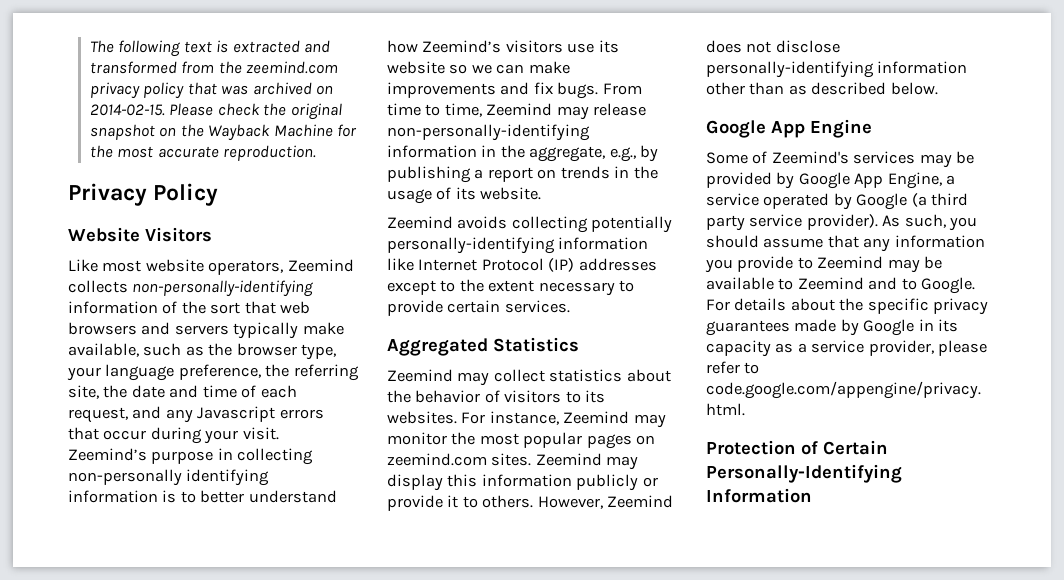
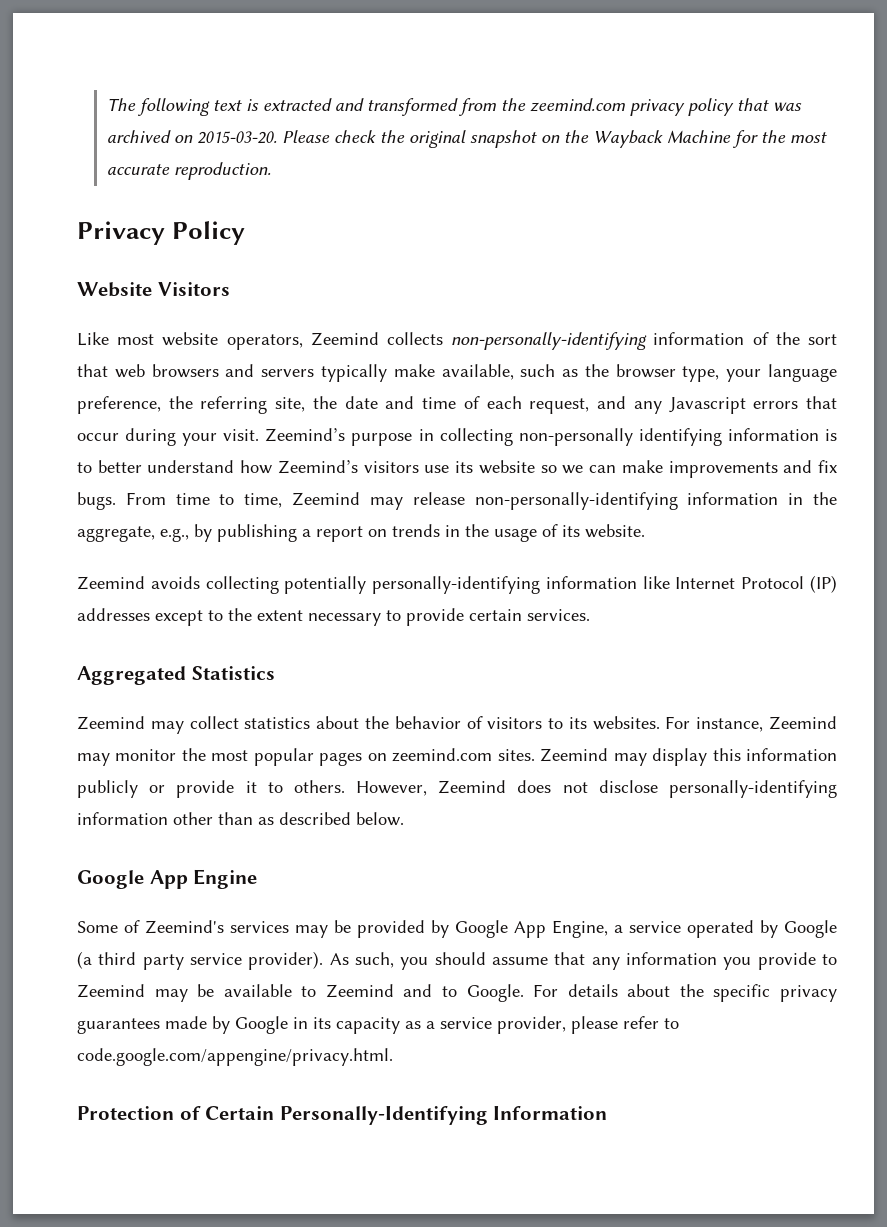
- The following text is extracted and transformed from the zeemind.com privacy policy that was archived on 2014-02-15.
+ The following text is extracted and transformed from the zeemind.com privacy policy that was archived on 2015-03-20.

